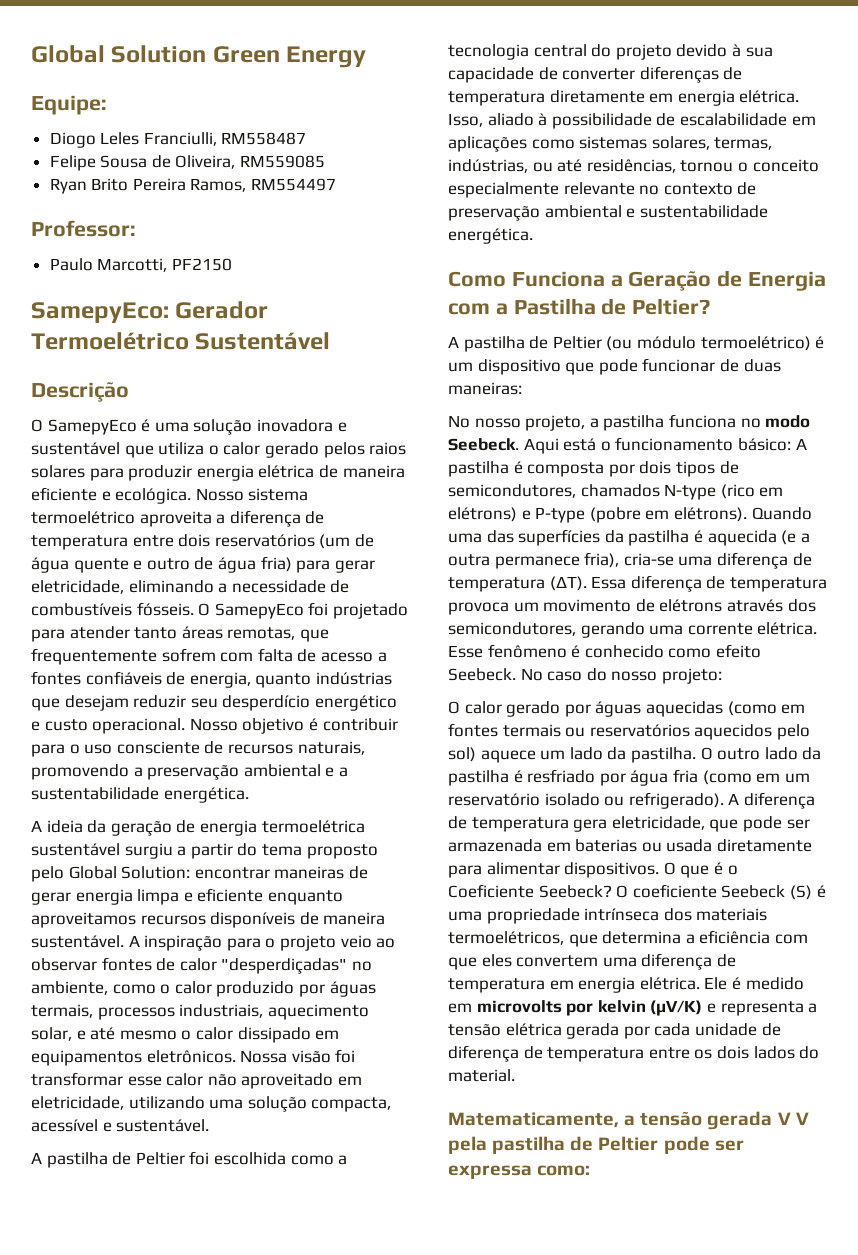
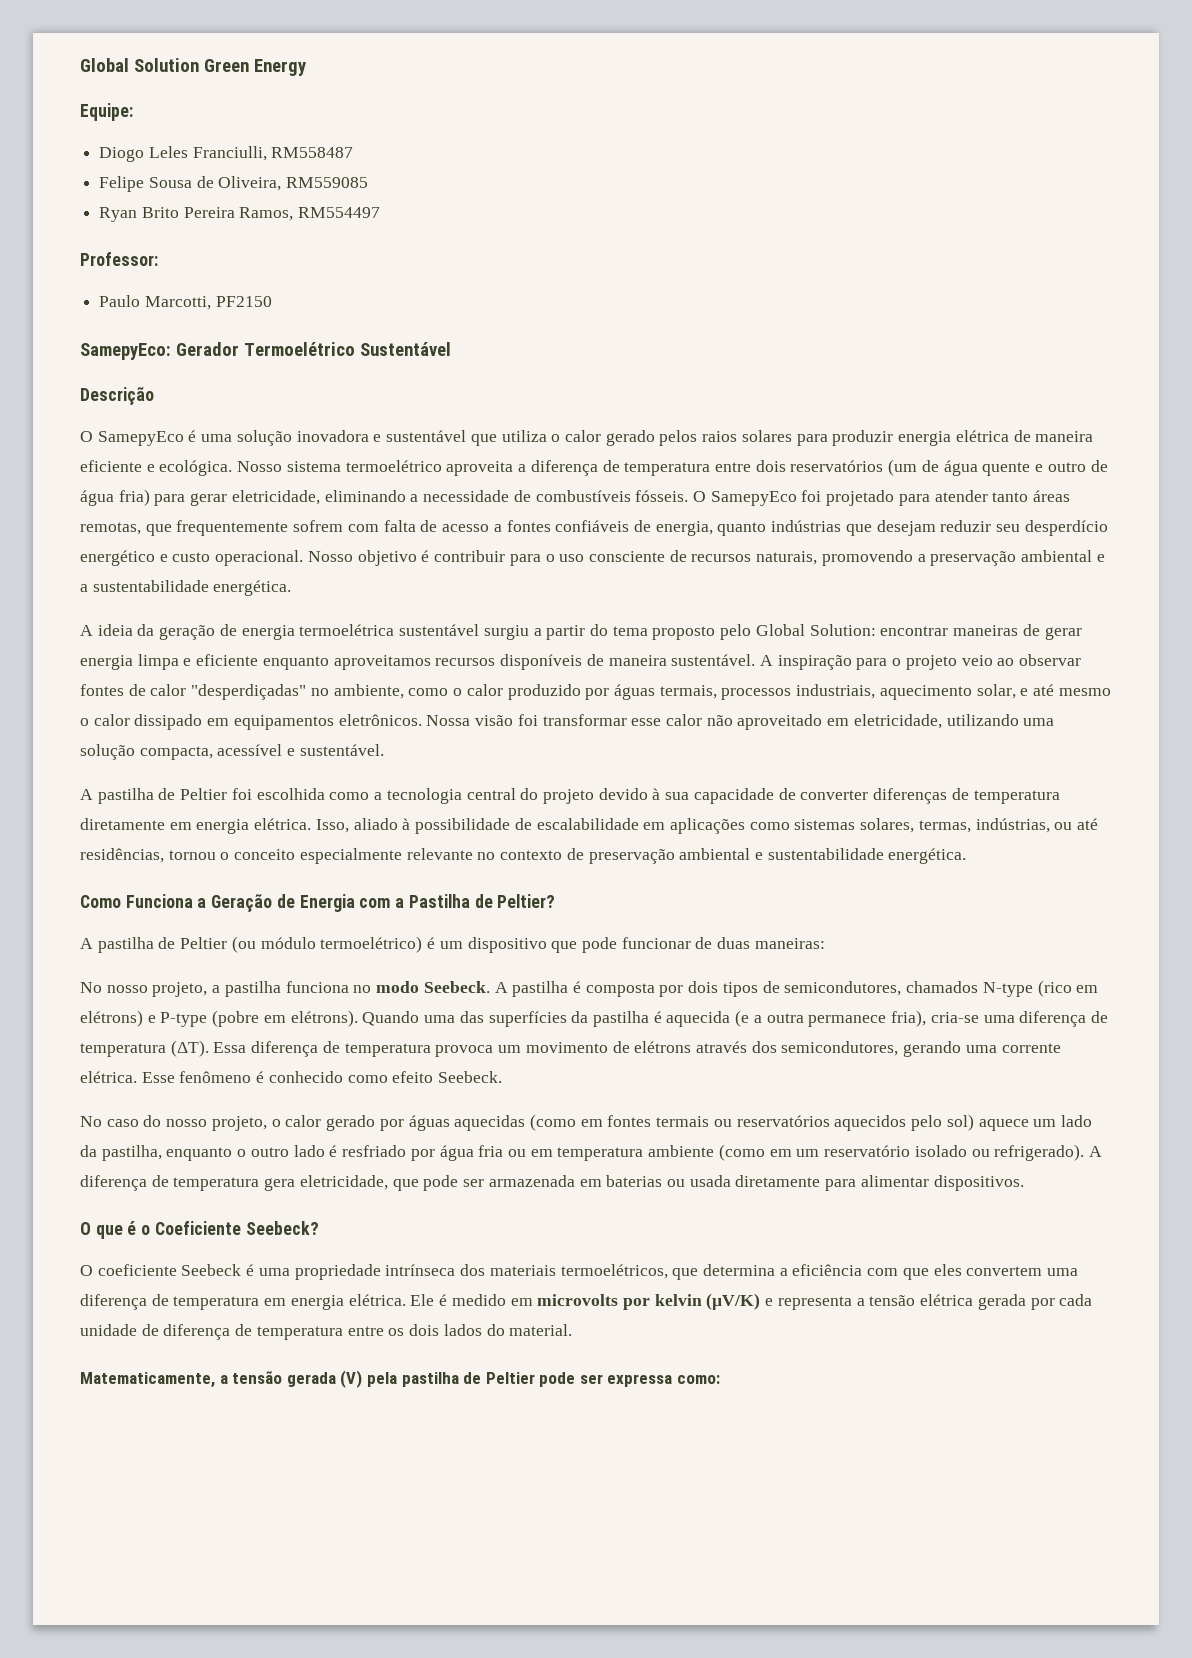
- Aqui está o funcionamento básico: A pastilha é composta por dois tipos de semicondutores, chamados N-type (rico em elétrons) e P-type (pobre em elétrons).
+ A pastilha é composta por dois tipos de semicondutores, chamados N-type (rico em elétrons) e P-type (pobre em elétrons).
- Esse fenômeno é conhecido como efeito Seebeck. No caso do nosso projeto:
- O calor gerado por águas aquecidas (como em fontes termais ou reservatórios aquecidos pelo sol) aquece um lado da pastilha. O outro lado da pastilha é resfriado por água fria (como em um reservatório isolado ou refrigerado).
+ Esse fenômeno é conhecido como efeito Seebeck.
+ No caso do nosso projeto, o calor gerado por águas aquecidas (como em fontes termais ou reservatórios aquecidos pelo sol) aquece um lado da pastilha, enquanto o outro lado é resfriado por água fria ou em temperatura ambiente (como em um reservatório isolado ou refrigerado).
- A diferença de temperatura gera eletricidade, que pode ser armazenada em baterias ou usada diretamente para alimentar dispositivos. O que é o Coeficiente Seebeck? O coeficiente Seebeck (S) é uma propriedade intrínseca dos materiais termoelétricos, que determina a eficiência com que eles convertem uma diferença de temperatura em energia elétrica.
+ A diferença de temperatura gera eletricidade, que pode ser armazenada em baterias ou usada diretamente para alimentar dispositivos.
+ O que é o Coeficiente Seebeck?
+ O coeficiente Seebeck é uma propriedade intrínseca dos materiais termoelétricos, que determina a eficiência com que eles convertem uma diferença de temperatura em energia elétrica.
- Matematicamente, a tensão gerada V V pela pastilha de Peltier pode ser expressa como:
+ Matematicamente, a tensão gerada (V) pela pastilha de Peltier pode ser expressa como:

